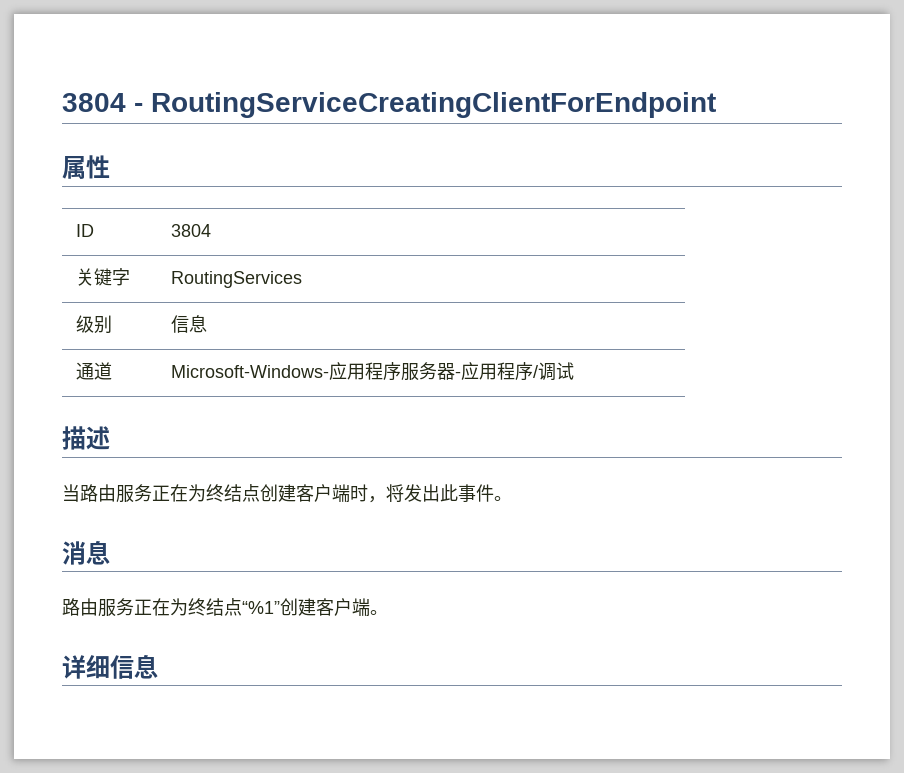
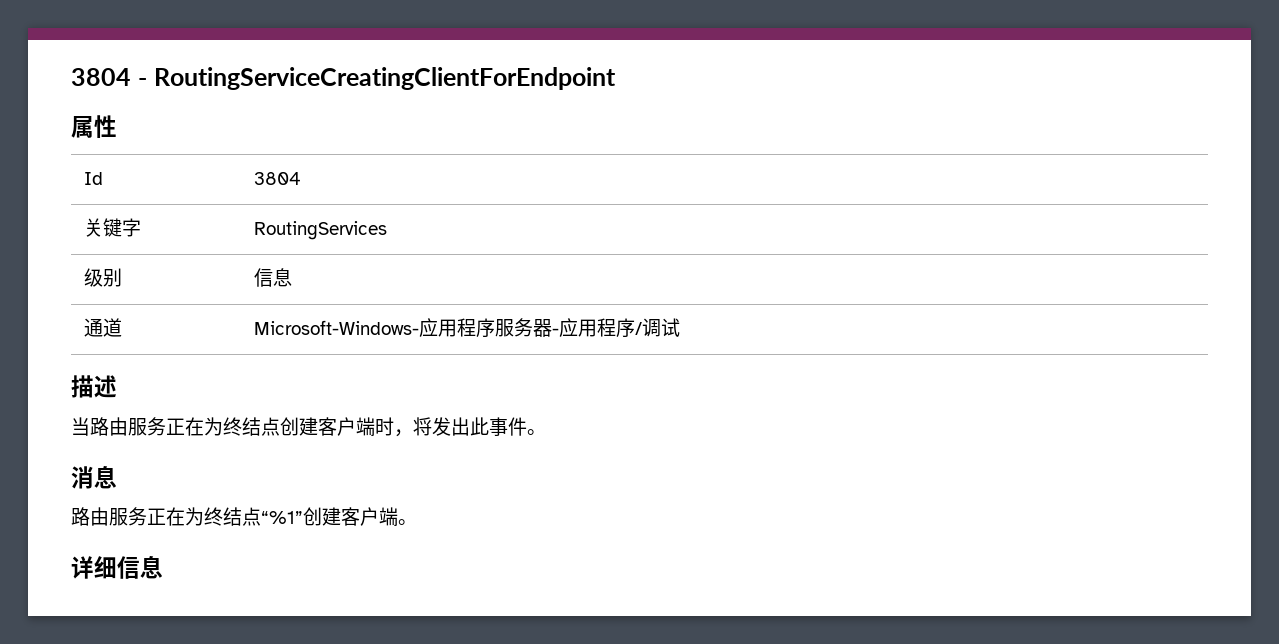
- ID | 3804
+ Id | 3804

